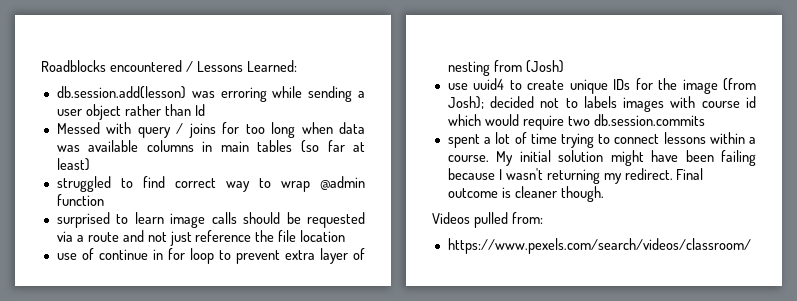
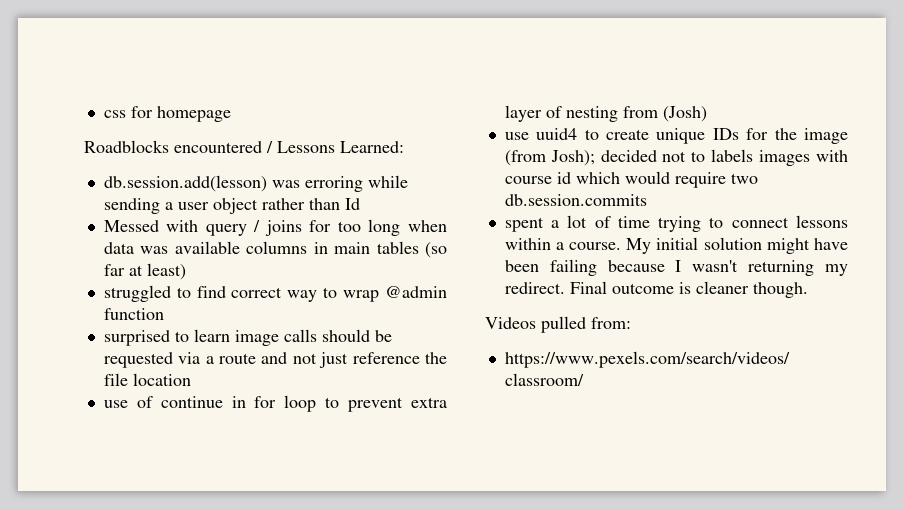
+ css for homepage

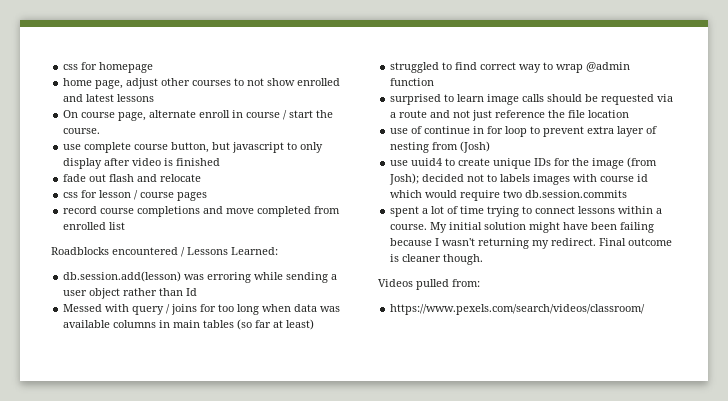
+ home page, adjust other courses to not show enrolled and latest lessons
+ On course page, alternate enroll in course / start the course.
+ use complete course button, but javascript to only display after video is finished
+ fade out flash and relocate
+ css for lesson / course pages
+ record course completions and move completed from enrolled list

